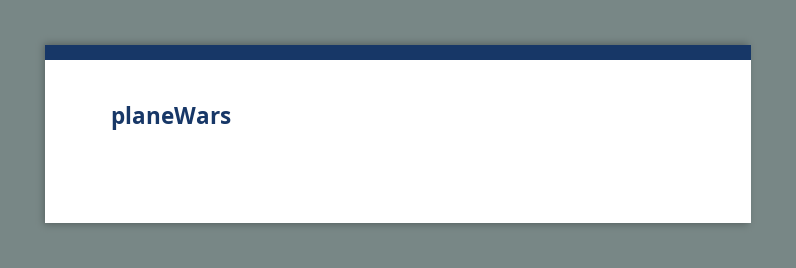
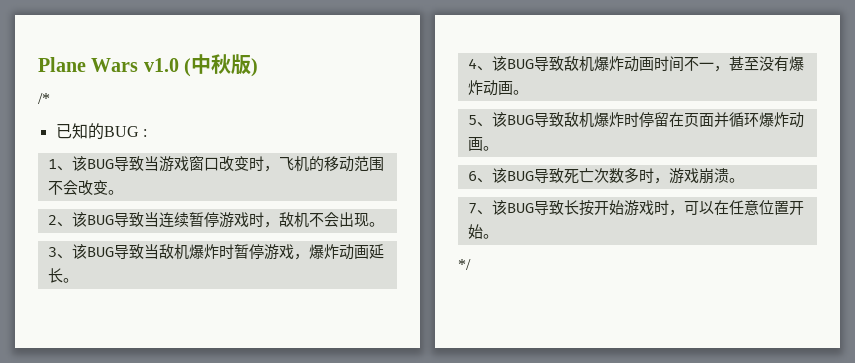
- planeWars
+ Plane Wars v1.0 (中秋版)
+ /*
+ 已知的BUG :
+ 1、该BUG导致当游戏窗口改变时，飞机的移动范围不会改变。
+ 2、该BUG导致当连续暂停游戏时，敌机不会出现。
+ 3、该BUG导致当敌机爆炸时暂停游戏，爆炸动画延长。
+ 4、该BUG导致敌机爆炸动画时间不一，甚至没有爆炸动画。
+ 5、该BUG导致敌机爆炸时停留在页面并循环爆炸动画。
+ 6、该BUG导致死亡次数多时，游戏崩溃。
+ 7、该BUG导致长按开始游戏时，可以在任意位置开始。
+ */

